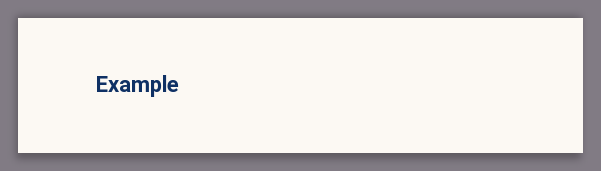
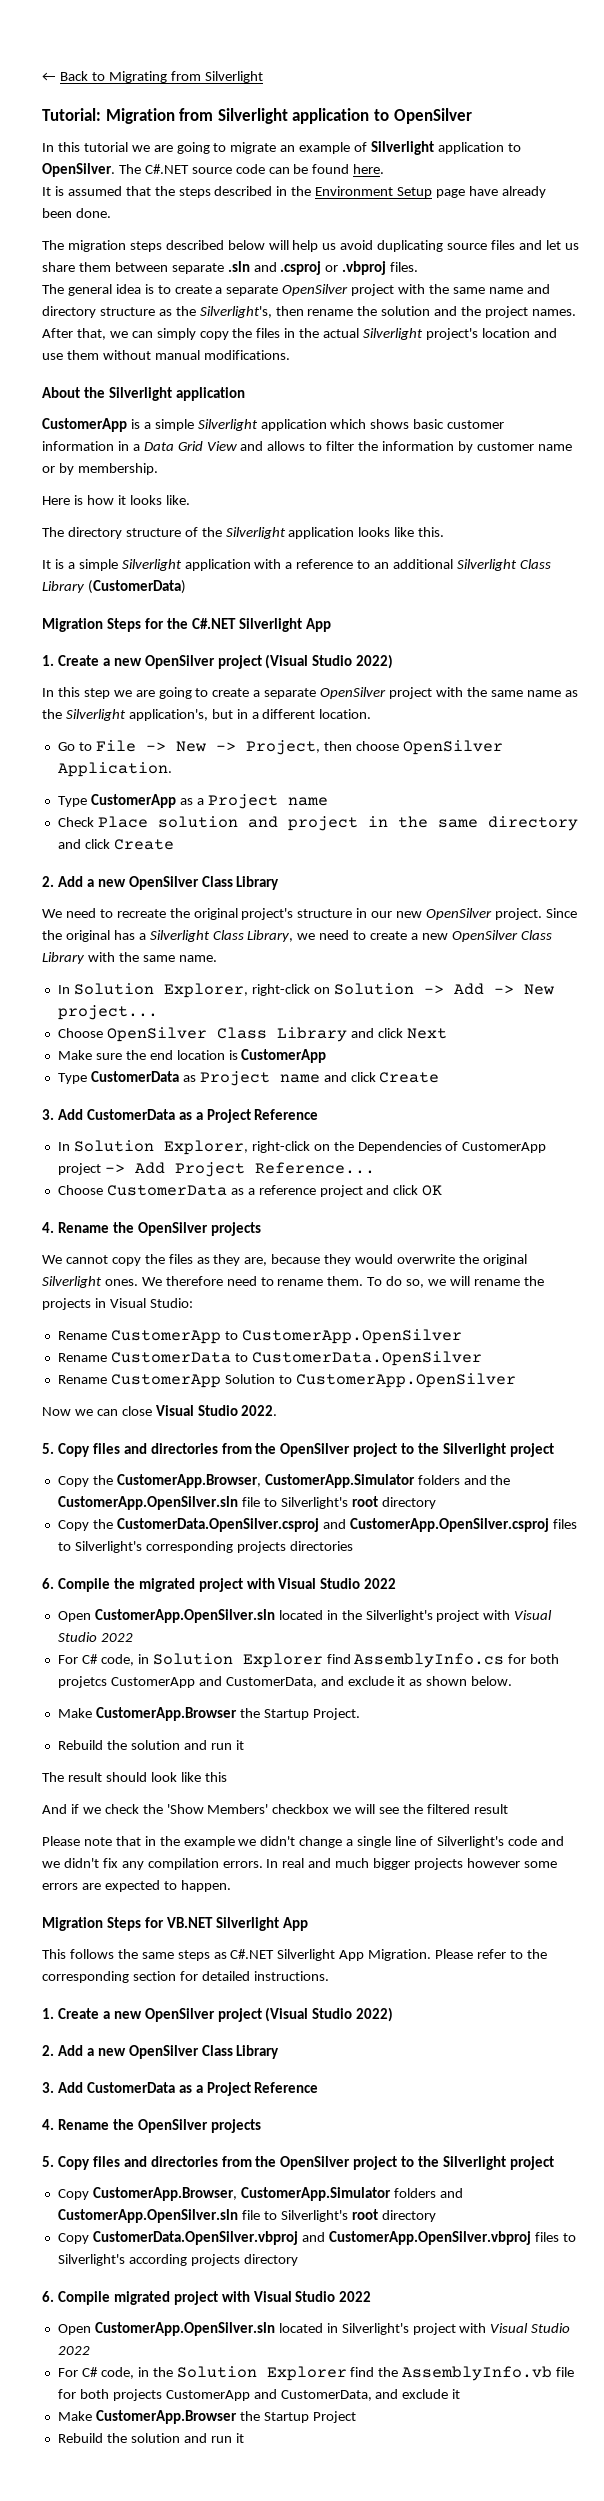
- Example
+ ← Back to Migrating from Silverlight
+ Tutorial: Migration from Silverlight application to OpenSilver
+ In this tutorial we are going to migrate an example of Silverlight application to OpenSilver. The C#.NET source code can be found here.
+ It is assumed that the steps described in the Environment Setup page have already been done.
+ The migration steps described below will help us avoid duplicating source files and let us share them between separate .sln and .csproj or .vbproj files.
+ The general idea is to create a separate OpenSilver project with the same name and directory structure as the Silverlight's, then rename the solution and the project names. After that, we can simply copy the files in the actual Silverlight project's location and use them without manual modifications.
+ About the Silverlight application
+ CustomerApp is a simple Silverlight application which shows basic customer information in a Data Grid View and allows to filter the information by customer name or by membership.
+ Here is how it looks like.
+ The directory structure of the Silverlight application looks like this.
+ It is a simple Silverlight application with a reference to an additional Silverlight Class Library (CustomerData)
+ Migration Steps for the C#.NET Silverlight App
+ 1. Create a new OpenSilver project (Visual Studio 2022)
+ In this step we are going to create a separate OpenSilver project with the same name as the Silverlight application's, but in a different location.
+ Go to File -> New -> Project, then choose OpenSilver Application.
+ Type CustomerApp as a Project name
+ Check Place solution and project in the same directory and click Create
+ 2. Add a new OpenSilver Class Library
+ We need to recreate the original project's structure in our new OpenSilver project. Since the original has a Silverlight Class Library, we need to create a new OpenSilver Class Library with the same name.
+ In Solution Explorer, right-click on Solution -> Add -> New project...
+ Choose OpenSilver Class Library and click Next
+ Make sure the end location is CustomerApp
+ Type CustomerData as Project name and click Create
+ 3. Add CustomerData as a Project Reference
+ In Solution Explorer, right-click on the Dependencies of CustomerApp project -> Add Project Reference...
+ Choose CustomerData as a reference project and click OK
+ 4. Rename the OpenSilver projects
+ We cannot copy the files as they are, because they would overwrite the original Silverlight ones. We therefore need to rename them. To do so, we will rename the projects in Visual Studio:
+ Rename CustomerApp to CustomerApp.OpenSilver
+ Rename CustomerData to CustomerData.OpenSilver
+ Rename CustomerApp Solution to CustomerApp.OpenSilver
+ Now we can close Visual Studio 2022.
+ 5. Copy files and directories from the OpenSilver project to the Silverlight project
+ Copy the CustomerApp.Browser, CustomerApp.Simulator folders and the CustomerApp.OpenSilver.sln file to Silverlight's root directory
+ Copy the CustomerData.OpenSilver.csproj and CustomerApp.OpenSilver.csproj files to Silverlight's corresponding projects directories
+ 6. Compile the migrated project with Visual Studio 2022
+ Open CustomerApp.OpenSilver.sln located in the Silverlight's project with Visual Studio 2022
+ For C# code, in Solution Explorer find AssemblyInfo.cs for both projetcs CustomerApp and CustomerData, and exclude it as shown below.
+ Make CustomerApp.Browser the Startup Project.
+ Rebuild the solution and run it
+ The result should look like this
+ And if we check the 'Show Members' checkbox we will see the filtered result
+ Please note that in the example we didn't change a single line of Silverlight's code and we didn't fix any compilation errors. In real and much bigger projects however some errors are expected to happen.
+ Migration Steps for VB.NET Silverlight App
+ This follows the same steps as C#.NET Silverlight App Migration. Please refer to the corresponding section for detailed instructions.
+ 1. Create a new OpenSilver project (Visual Studio 2022)
+ 2. Add a new OpenSilver Class Library
+ 3. Add CustomerData as a Project Reference
+ 4. Rename the OpenSilver projects
+ 5. Copy files and directories from the OpenSilver project to the Silverlight project
+ Copy CustomerApp.Browser, CustomerApp.Simulator folders and CustomerApp.OpenSilver.sln file to Silverlight's root directory
+ Copy CustomerData.OpenSilver.vbproj and CustomerApp.OpenSilver.vbproj files to Silverlight's according projects directory
+ 6. Compile migrated project with Visual Studio 2022
+ Open CustomerApp.OpenSilver.sln located in Silverlight's project with Visual Studio 2022
+ For C# code, in the Solution Explorer find the AssemblyInfo.vb file for both projects CustomerApp and CustomerData, and exclude it
+ Make CustomerApp.Browser the Startup Project
+ Rebuild the solution and run it

